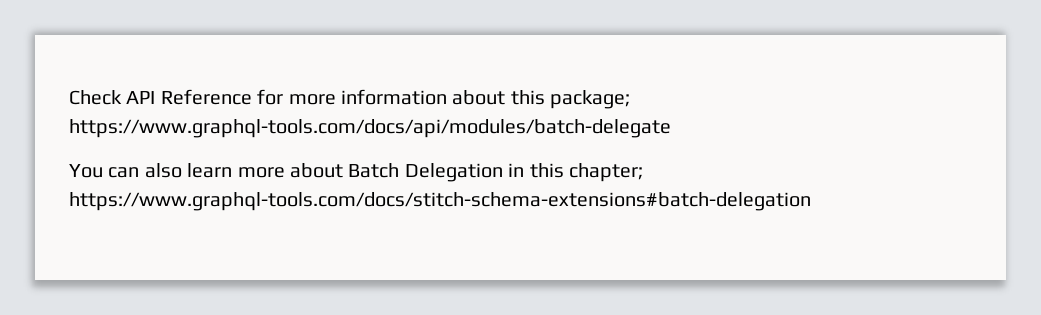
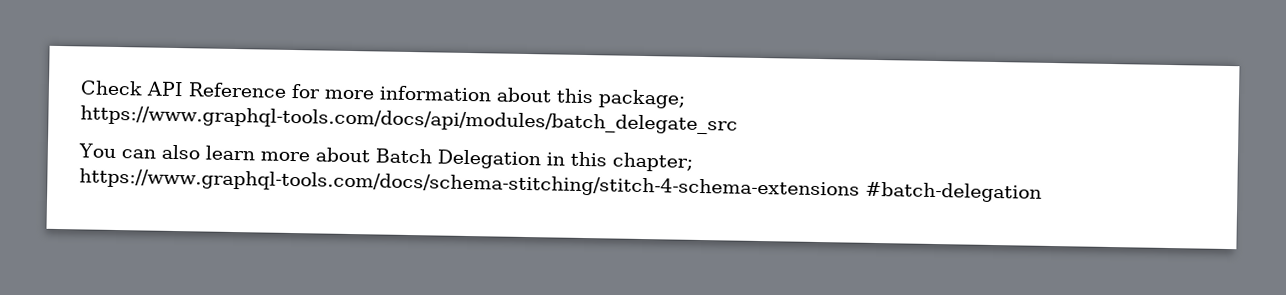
- Check API Reference for more information about this package; https://www.graphql-tools.com/docs/api/modules/batch-delegate
+ Check API Reference for more information about this package; https://www.graphql-tools.com/docs/api/modules/batch_delegate_src
- You can also learn more about Batch Delegation in this chapter; https://www.graphql-tools.com/docs/stitch-schema-extensions#batch-delegation
+ You can also learn more about Batch Delegation in this chapter; https://www.graphql-tools.com/docs/schema-stitching/stitch-4-schema-extensions #batch-delegation

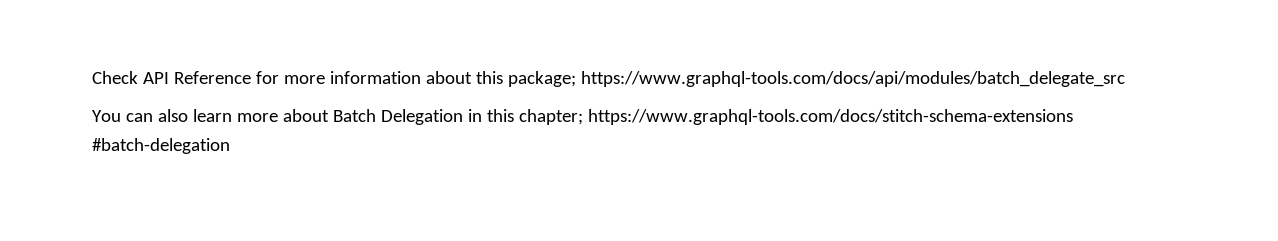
- You can also learn more about Batch Delegation in this chapter; https://www.graphql-tools.com/docs/schema-stitching/stitch-4-schema-extensions #batch-delegation
+ You can also learn more about Batch Delegation in this chapter; https://www.graphql-tools.com/docs/stitch-schema-extensions #batch-delegation

